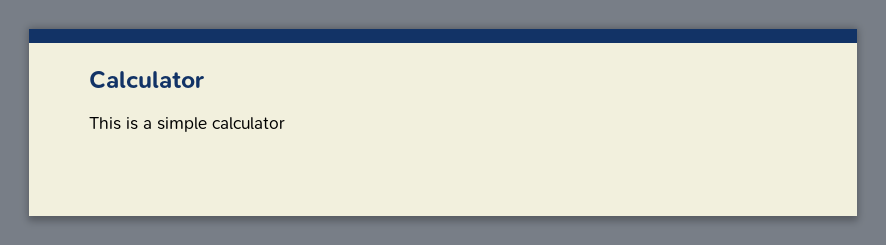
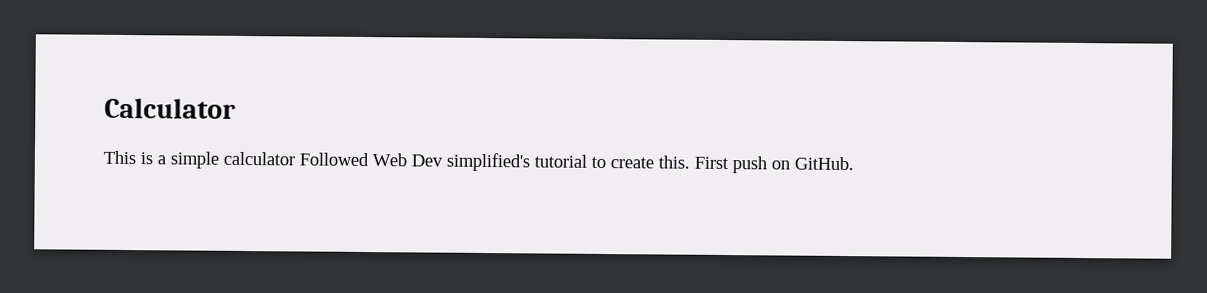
- This is a simple calculator
+ This is a simple calculator Followed Web Dev simplified's tutorial to create this. First push on GitHub.

